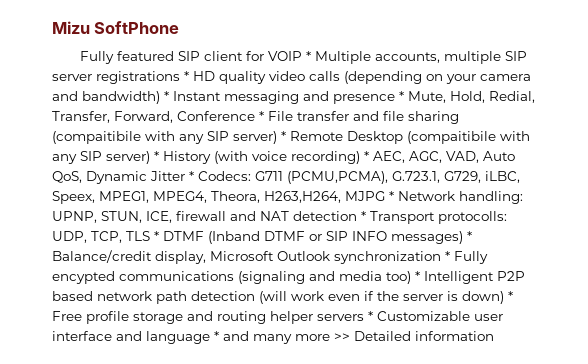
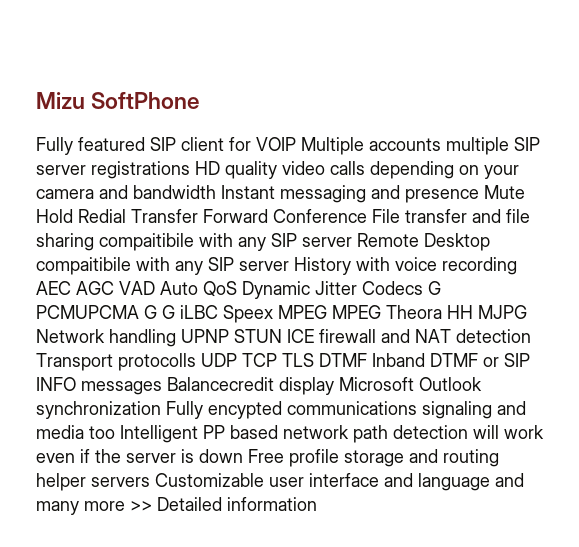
- Fully featured SIP client for VOIP * Multiple accounts, multiple SIP server registrations * HD quality video calls (depending on your camera and bandwidth) * Instant messaging and presence * Mute, Hold, Redial, Transfer, Forward, Conference * File transfer and file sharing (compaitibile with any SIP server) * Remote Desktop (compaitibile with any SIP server) * History (with voice recording) * AEC, AGC, VAD, Auto QoS, Dynamic Jitter * Codecs: G711 (PCMU,PCMA), G.723.1, G729, iLBC, Speex, MPEG1, MPEG4, Theora, H263,H264, MJPG * Network handling: UPNP, STUN, ICE, firewall and NAT detection * Transport protocolls: UDP, TCP, TLS * DTMF (Inband DTMF or SIP INFO messages) * Balance/credit display, Microsoft Outlook synchronization * Fully encypted communications (signaling and media too) * Intelligent P2P based network path detection (will work even if the server is down) * Free profile storage and routing helper servers * Customizable user interface and language * and many more >> Detailed information
+ Fully featured SIP client for VOIP Multiple accounts multiple SIP server registrations HD quality video calls depending on your camera and bandwidth Instant messaging and presence Mute Hold Redial Transfer Forward Conference File transfer and file sharing compaitibile with any SIP server Remote Desktop compaitibile with any SIP server History with voice recording AEC AGC VAD Auto QoS Dynamic Jitter Codecs G PCMUPCMA G G iLBC Speex MPEG MPEG Theora HH MJPG Network handling UPNP STUN ICE firewall and NAT detection Transport protocolls UDP TCP TLS DTMF Inband DTMF or SIP INFO messages Balancecredit display Microsoft Outlook synchronization Fully encypted communications signaling and media too Intelligent PP based network path detection will work even if the server is down Free profile storage and routing helper servers Customizable user interface and language and many more >> Detailed information

